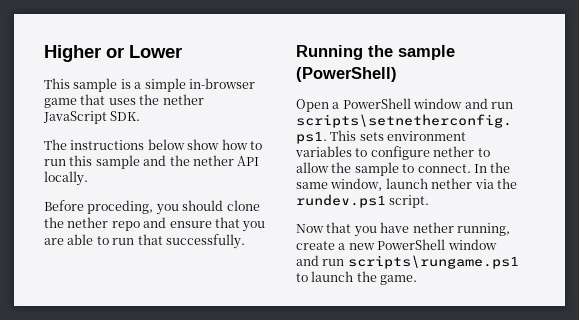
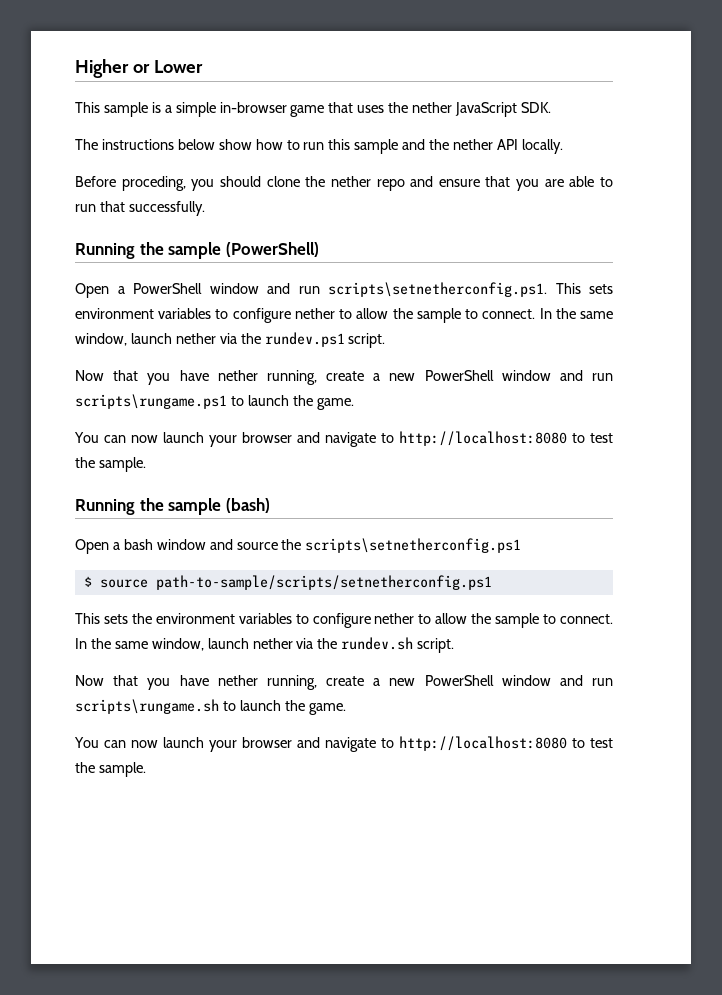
  Now that you have nether running, create a new PowerShell window and run scripts\rungame.ps1 to launch the game.
+ You can now launch your browser and navigate to http://localhost:8080 to test the sample.
+ Running the sample (bash)
+ Open a bash window and source the scripts\setnetherconfig.ps1
+ $ source path-to-sample/scripts/setnetherconfig.ps1
+ This sets the environment variables to configure nether to allow the sample to connect. In the same window, launch nether via the rundev.sh script.
+ Now that you have nether running, create a new PowerShell window and run scripts\rungame.sh to launch the game.
+ You can now launch your browser and navigate to http://localhost:8080 to test the sample.

